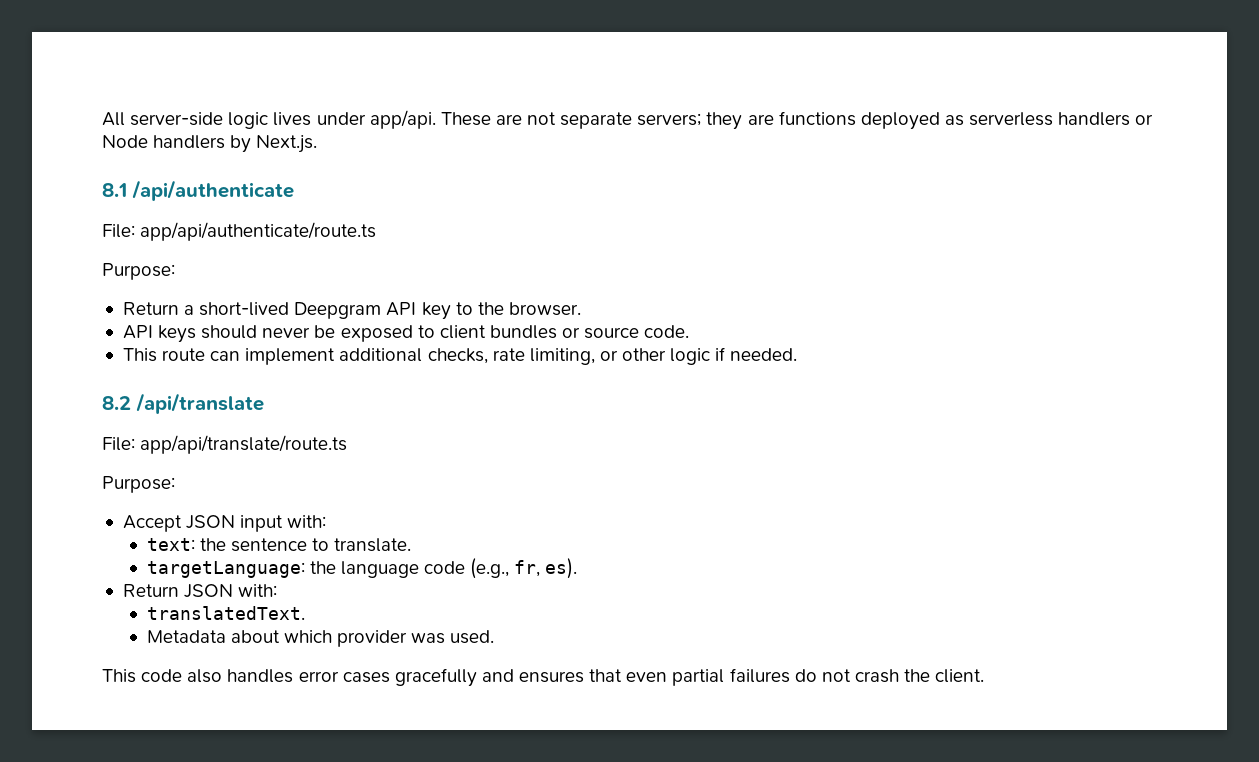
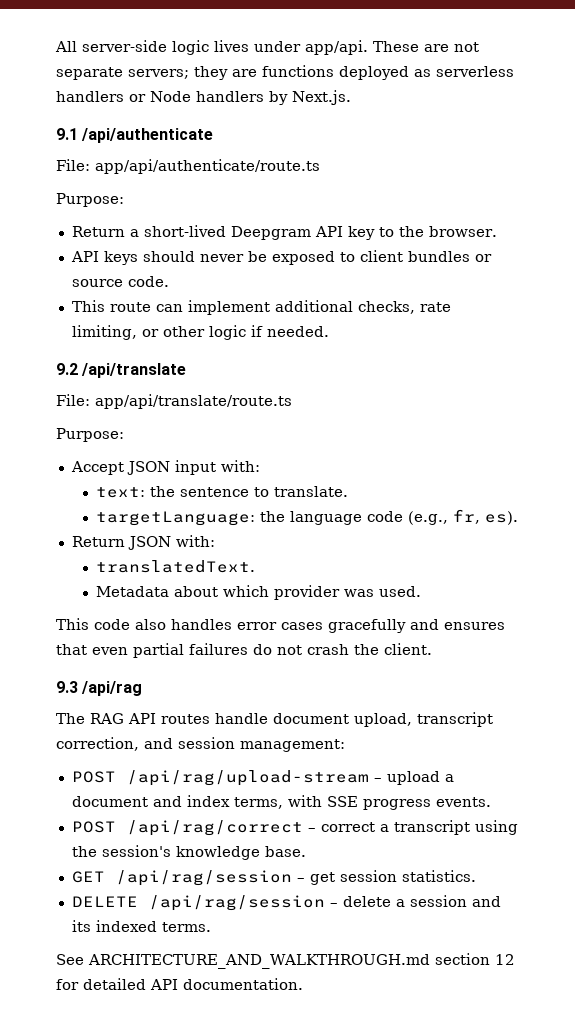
- 8.1 /api/authenticate
+ 9.1 /api/authenticate
- 8.2 /api/translate
+ 9.2 /api/translate
+ 9.3 /api/rag
+ The RAG API routes handle document upload, transcript correction, and session management:
+ POST /api/rag/upload-stream – upload a document and index terms, with SSE progress events.
+ POST /api/rag/correct – correct a transcript using the session's knowledge base.
+ GET /api/rag/session – get session statistics.
+ DELETE /api/rag/session – delete a session and its indexed terms.
+ See ARCHITECTURE_AND_WALKTHROUGH.md section 12 for detailed API documentation.

